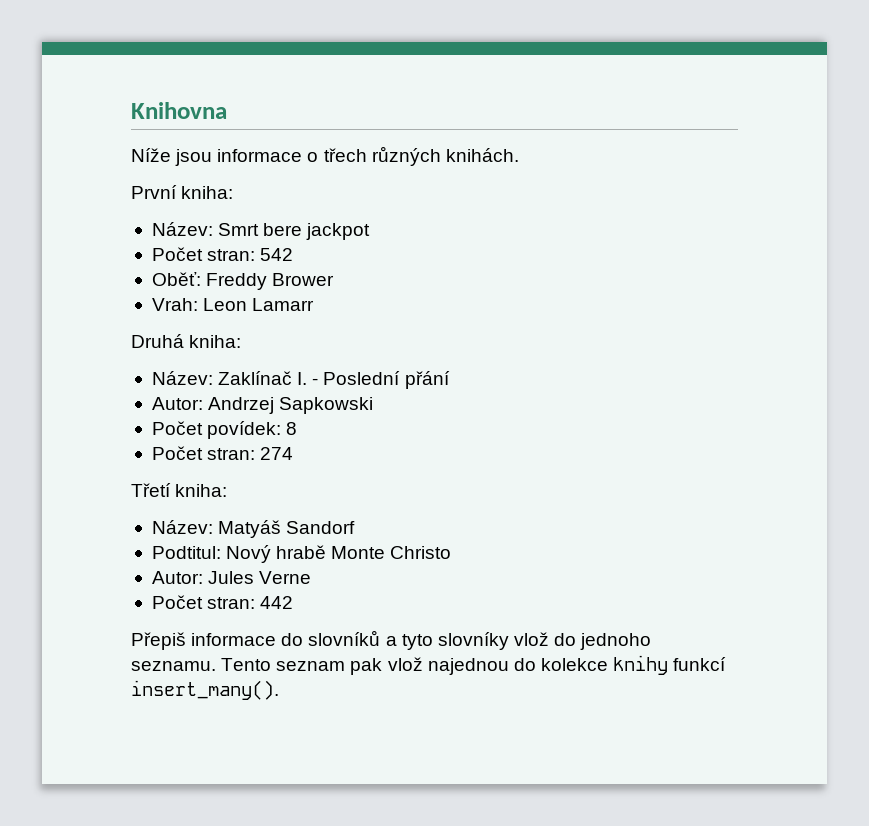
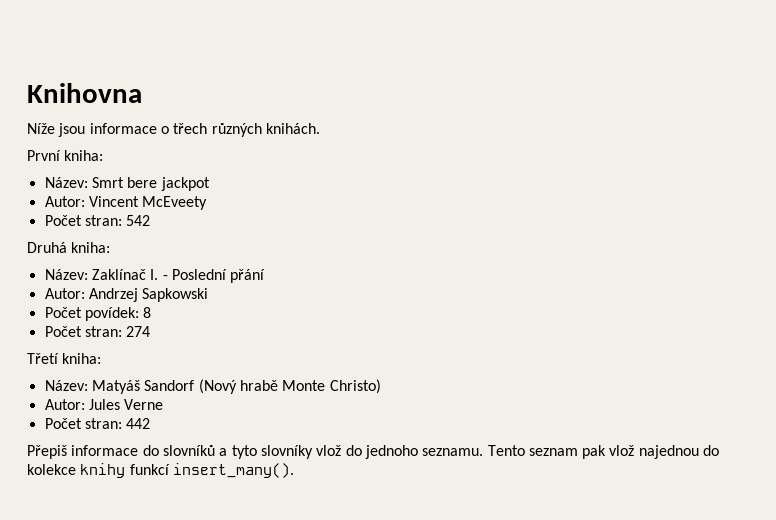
+ Autor: Vincent McEveety
- Oběť: Freddy Brower
- Vrah: Leon Lamarr
- Název: Matyáš Sandorf
- Podtitul: Nový hrabě Monte Christo
+ Název: Matyáš Sandorf (Nový hrabě Monte Christo)

